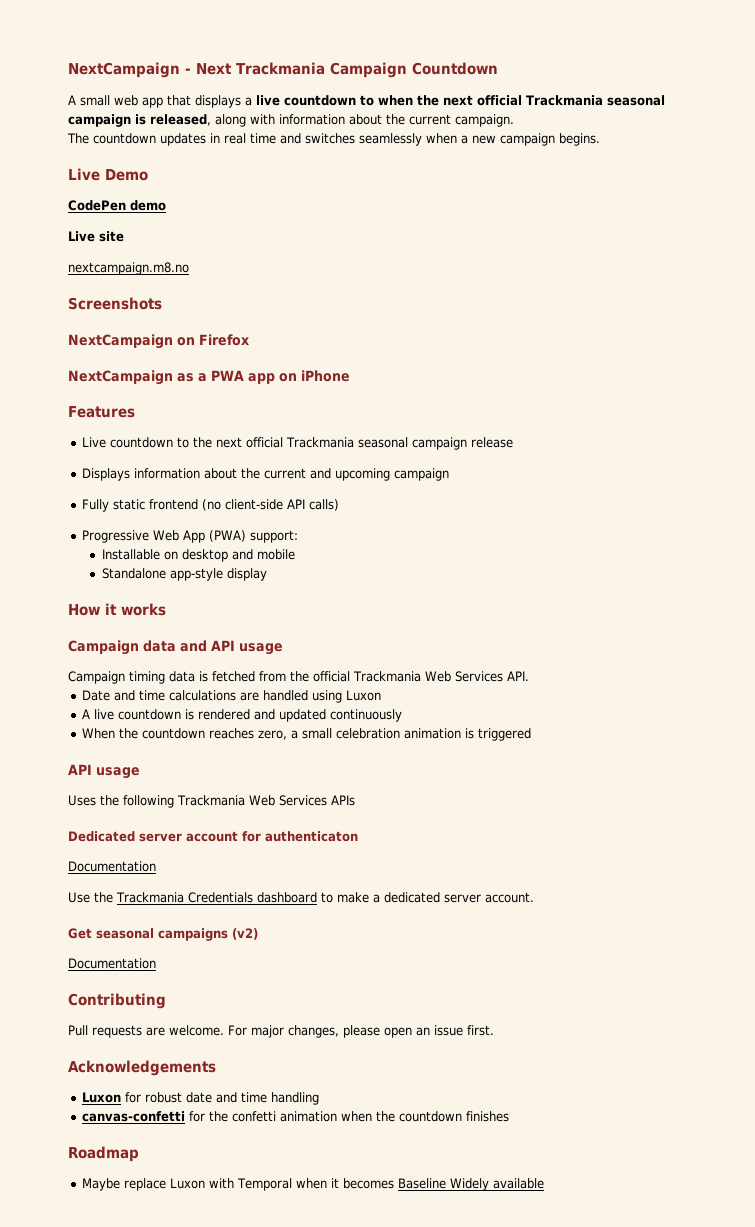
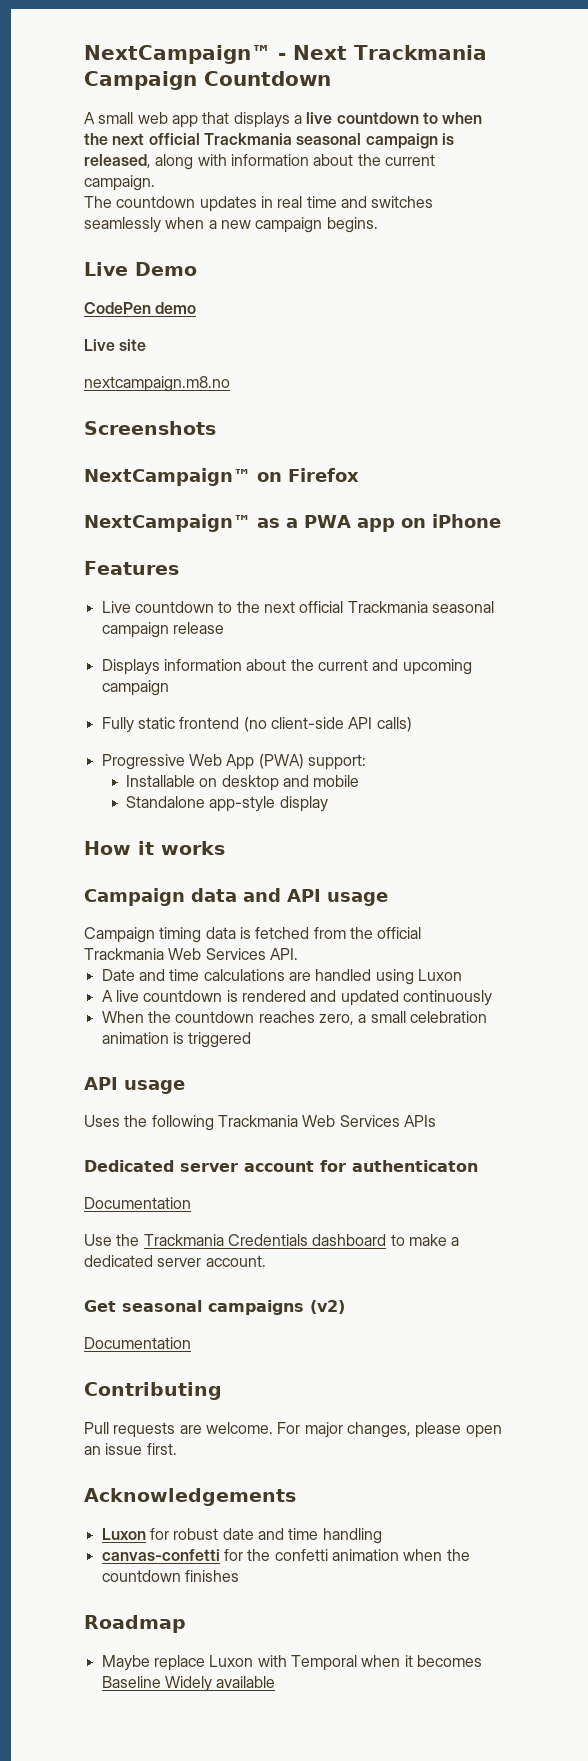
- NextCampaign - Next Trackmania Campaign Countdown
+ NextCampaign™ - Next Trackmania Campaign Countdown
- NextCampaign on Firefox
+ NextCampaign™ on Firefox
- NextCampaign as a PWA app on iPhone
+ NextCampaign™ as a PWA app on iPhone

